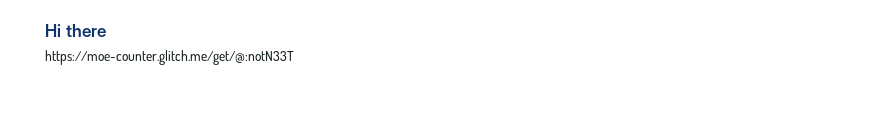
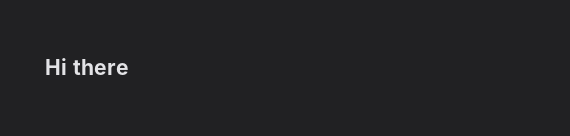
- https://moe-counter.glitch.me/get/@:notN33T

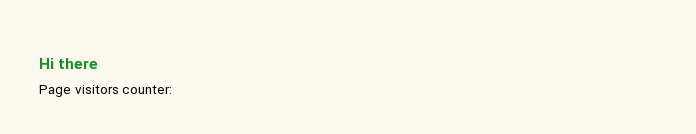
+ Page visitors counter:

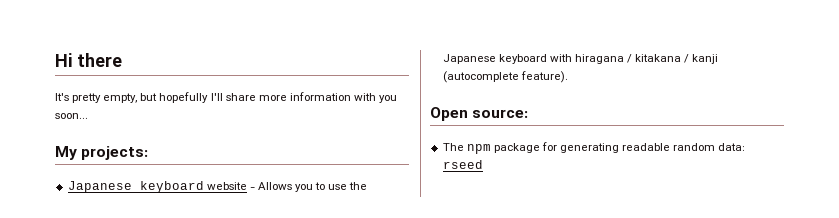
- Page visitors counter:
+ It's pretty empty, but hopefully I'll share more information with you soon...
+ My projects:
+ Japanese keyboard website - Allows you to use the Japanese keyboard with hiragana / kitakana / kanji (autocomplete feature).
+ Open source:
+ The npm package for generating readable random data: rseed

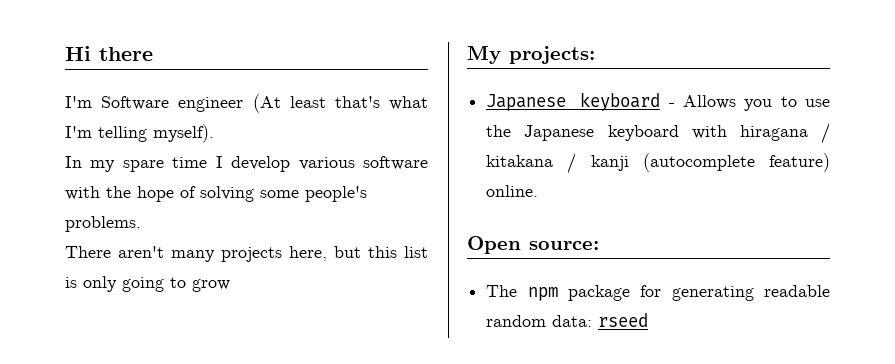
- It's pretty empty, but hopefully I'll share more information with you soon...
+ I'm Software engineer (At least that's what I'm telling myself).
+ In my spare time I develop various software with the hope of solving some people's problems.
+ There aren't many projects here, but this list is only going to grow
- Japanese keyboard website - Allows you to use the Japanese keyboard with hiragana / kitakana / kanji (autocomplete feature).
+ Japanese keyboard - Allows you to use the Japanese keyboard with hiragana / kitakana / kanji (autocomplete feature) online.

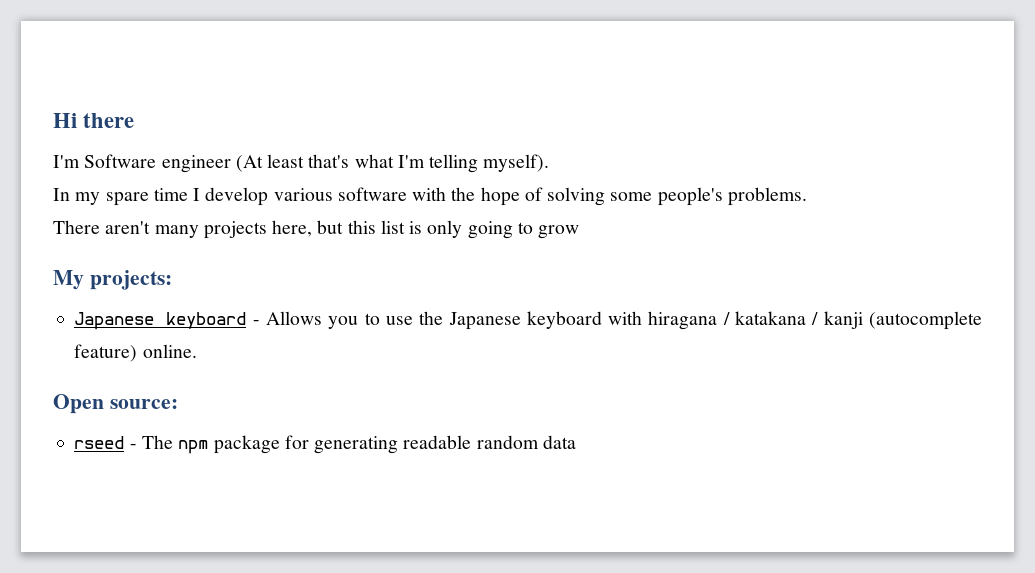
- Japanese keyboard - Allows you to use the Japanese keyboard with hiragana / kitakana / kanji (autocomplete feature) online.
+ Japanese keyboard - Allows you to use the Japanese keyboard with hiragana / katakana / kanji (autocomplete feature) online.
- The npm package for generating readable random data: rseed
+ rseed - The npm package for generating readable random data

